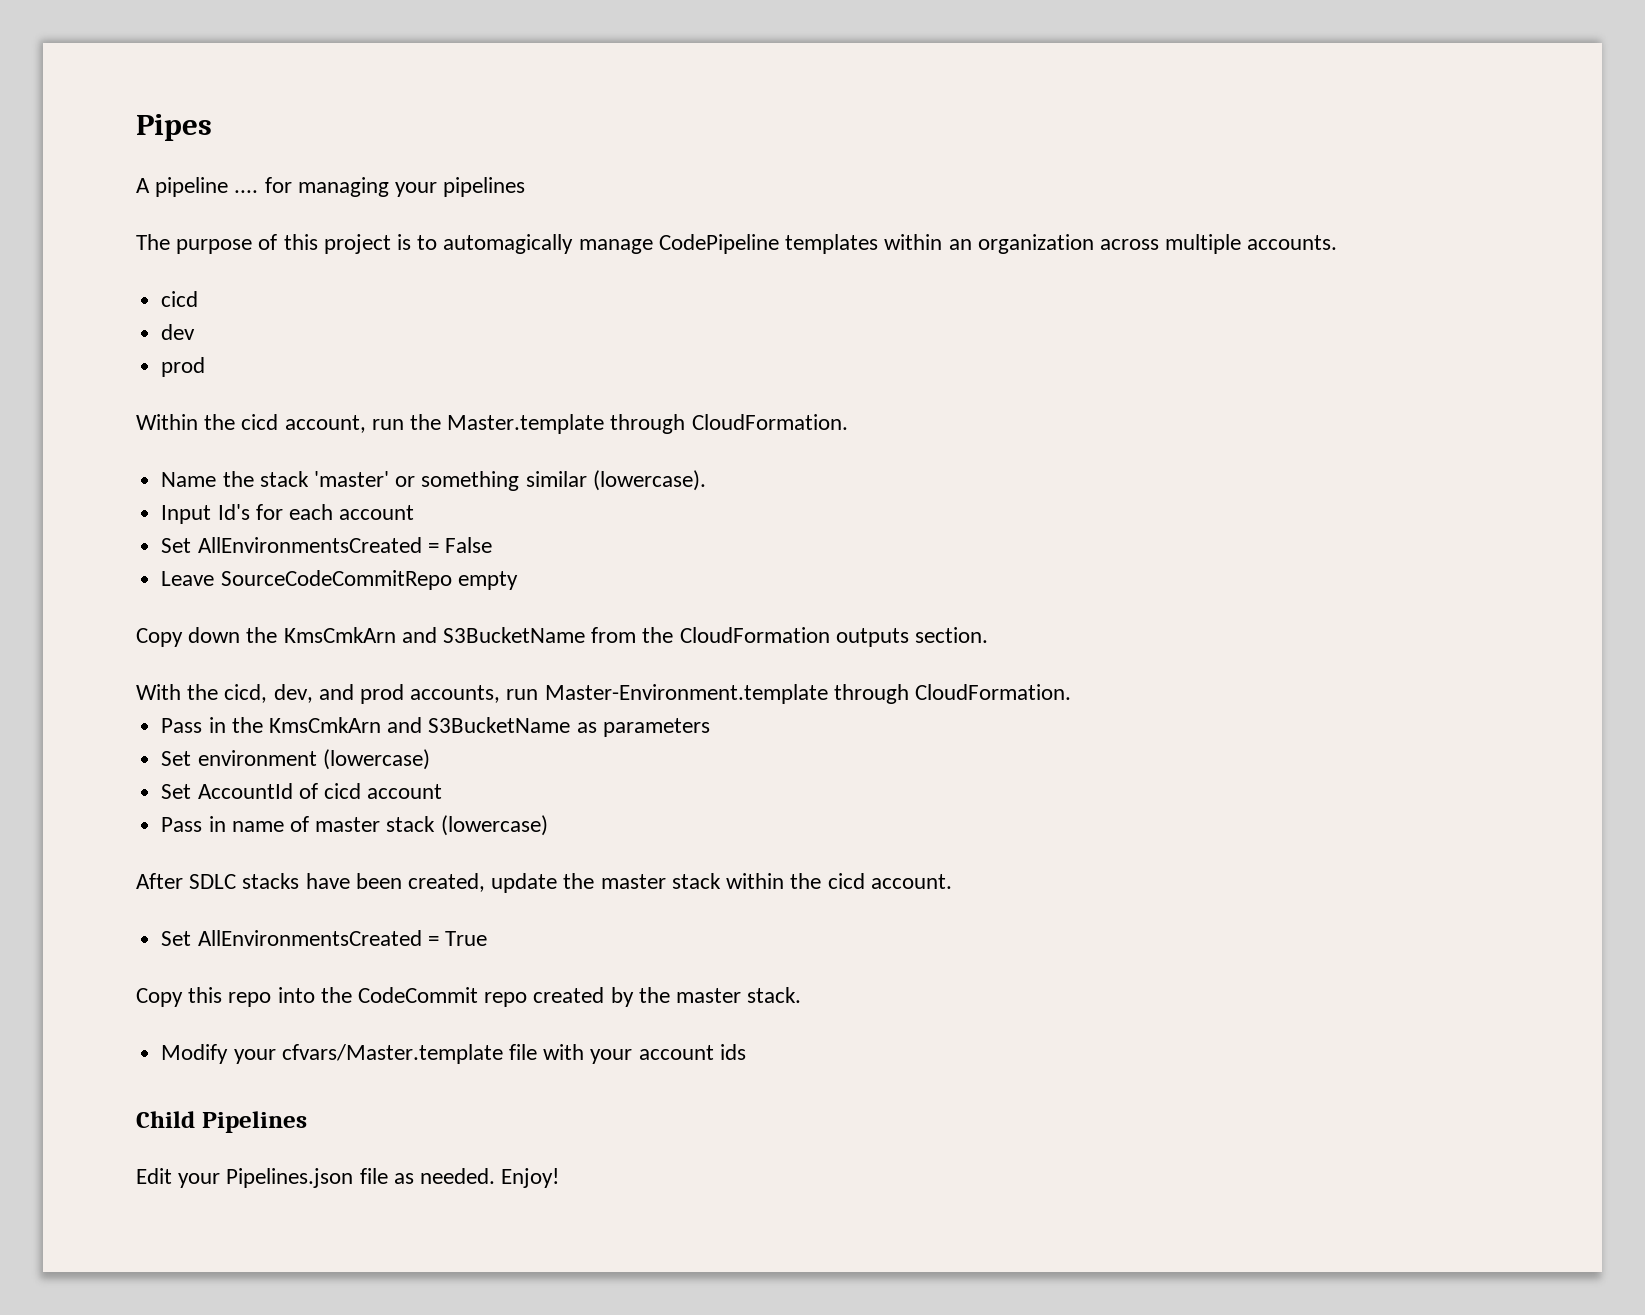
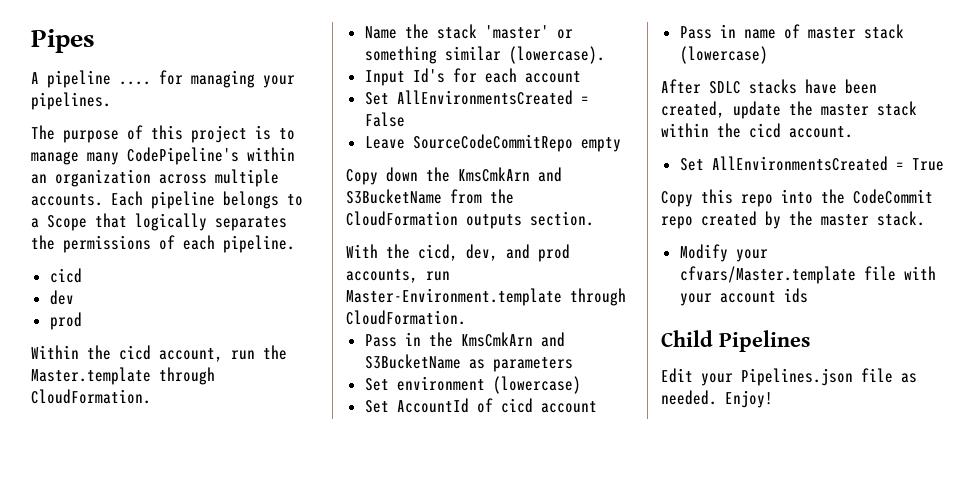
- A pipeline .... for managing your pipelines
+ A pipeline .... for managing your pipelines.
- The purpose of this project is to automagically manage CodePipeline templates within an organization across multiple accounts.
+ The purpose of this project is to manage many CodePipeline's within an organization across multiple accounts. Each pipeline belongs to a Scope that logically separates the permissions of each pipeline.

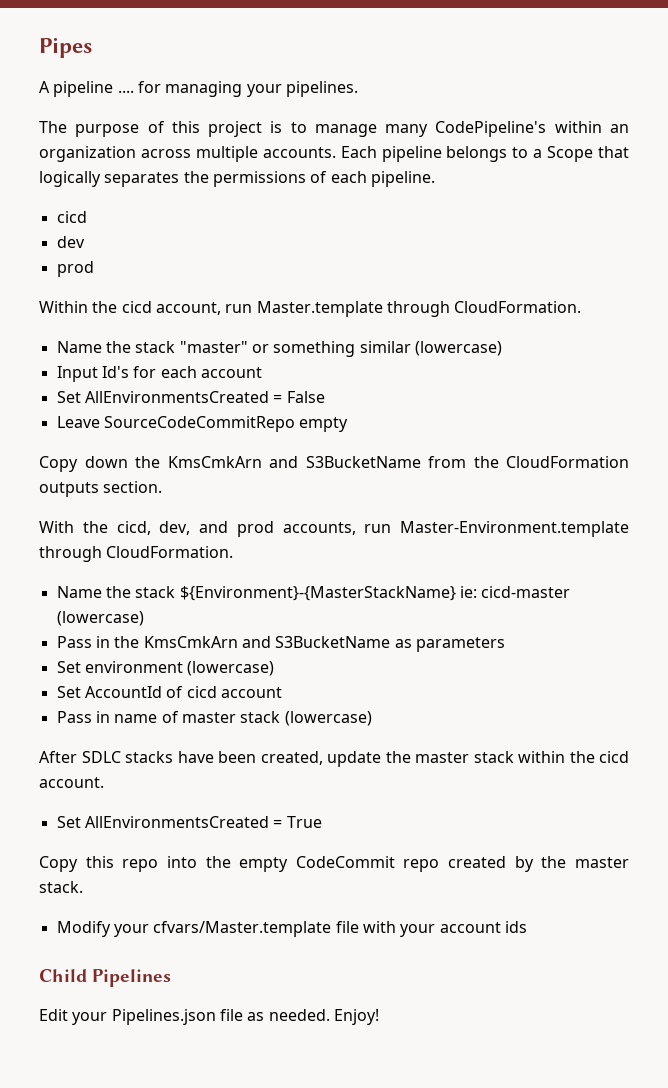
- Within the cicd account, run the Master.template through CloudFormation.
+ Within the cicd account, run Master.template through CloudFormation.
- Name the stack 'master' or something similar (lowercase).
+ Name the stack "master" or something similar (lowercase)
+ Name the stack ${Environment}-{MasterStackName} ie: cicd-master (lowercase)
- Copy this repo into the CodeCommit repo created by the master stack.
+ Copy this repo into the empty CodeCommit repo created by the master stack.

